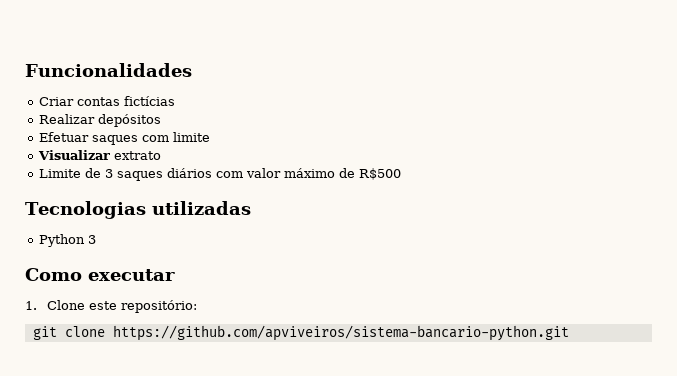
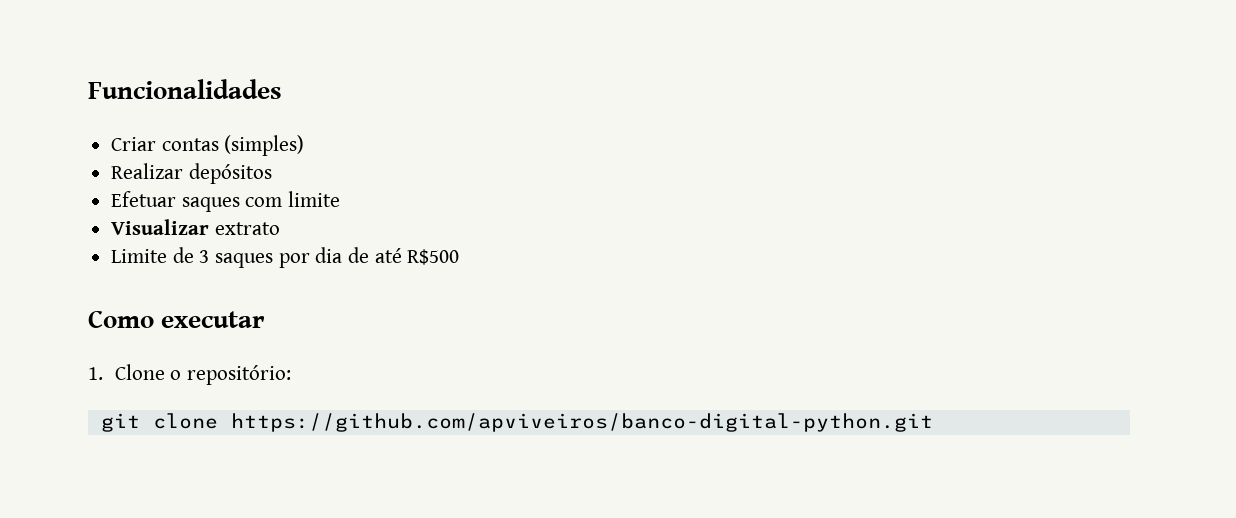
- Criar contas fictícias
+ Criar contas (simples)
- Limite de 3 saques diários com valor máximo de R$500
- Tecnologias utilizadas
- Python 3
+ Limite de 3 saques por dia de até R$500
- 1. Clone este repositório:
+ 1. Clone o repositório:
- git clone https://github.com/apviveiros/sistema-bancario-python.git
+ git clone https://github.com/apviveiros/banco-digital-python.git

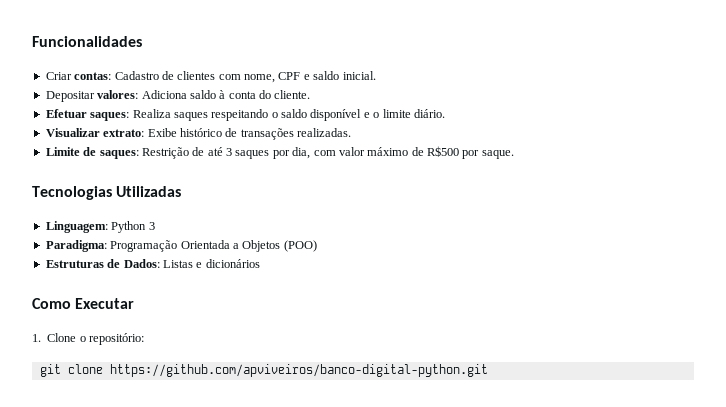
- Criar contas (simples)
- Realizar depósitos
- Efetuar saques com limite
+ Criar contas: Cadastro de clientes com nome, CPF e saldo inicial.
+ Depositar valores: Adiciona saldo à conta do cliente.
+ Efetuar saques: Realiza saques respeitando o saldo disponível e o limite diário.
- Visualizar extrato
- Limite de 3 saques por dia de até R$500
+ Visualizar extrato: Exibe histórico de transações realizadas.
+ Limite de saques: Restrição de até 3 saques por dia, com valor máximo de R$500 por saque.
+ Tecnologias Utilizadas
+ Linguagem: Python 3
+ Paradigma: Programação Orientada a Objetos (POO)
+ Estruturas de Dados: Listas e dicionários
- Como executar
+ Como Executar

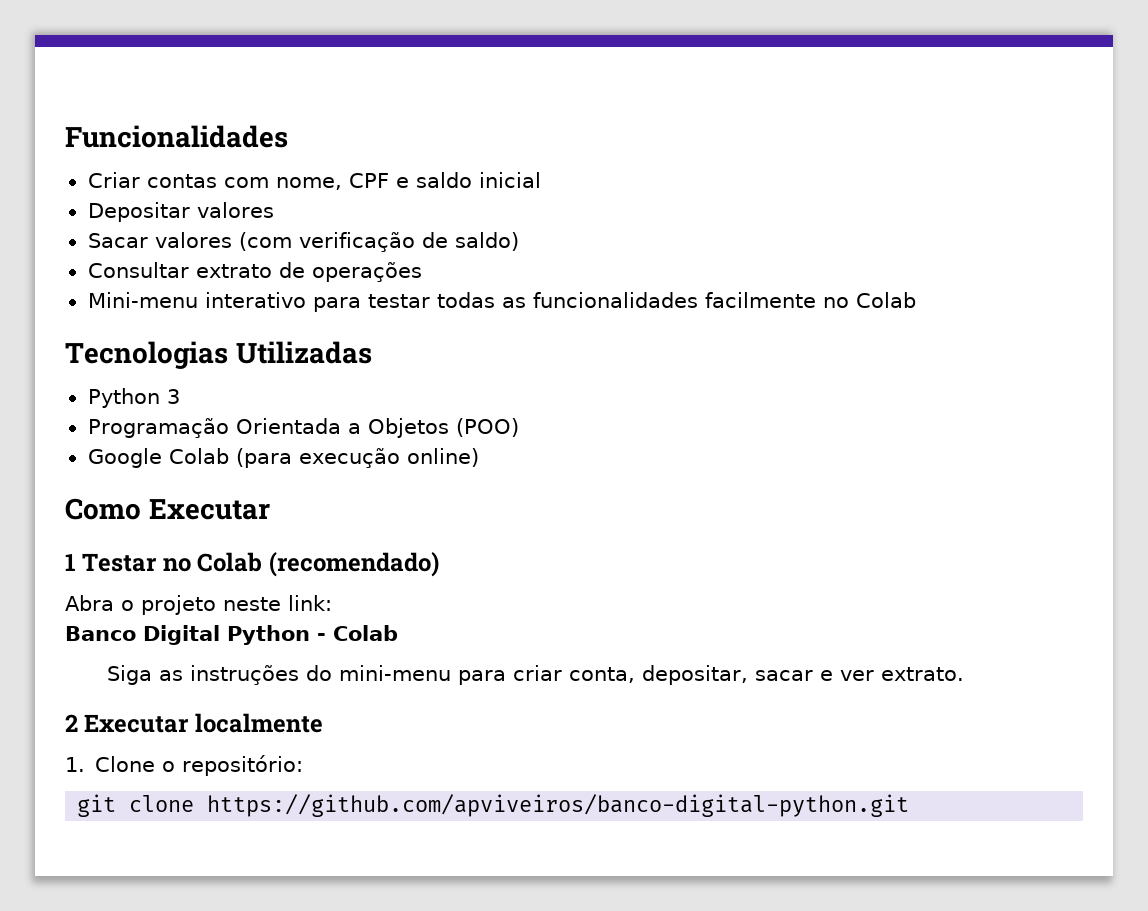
- Criar contas: Cadastro de clientes com nome, CPF e saldo inicial.
+ Criar contas com nome, CPF e saldo inicial
- Depositar valores: Adiciona saldo à conta do cliente.
- Efetuar saques: Realiza saques respeitando o saldo disponível e o limite diário.
- Visualizar extrato: Exibe histórico de transações realizadas.
- Limite de saques: Restrição de até 3 saques por dia, com valor máximo de R$500 por saque.
+ Depositar valores
+ Sacar valores (com verificação de saldo)
+ Consultar extrato de operações
+ Mini-menu interativo para testar todas as funcionalidades facilmente no Colab
- Linguagem: Python 3
+ Python 3
- Paradigma: Programação Orientada a Objetos (POO)
+ Programação Orientada a Objetos (POO)
- Estruturas de Dados: Listas e dicionários
+ Google Colab (para execução online)
  Como Executar
+ 1 Testar no Colab (recomendado)
+ Abra o projeto neste link:
+ Banco Digital Python - Colab
+ Siga as instruções do mini-menu para criar conta, depositar, sacar e ver extrato.
+ 2 Executar localmente

